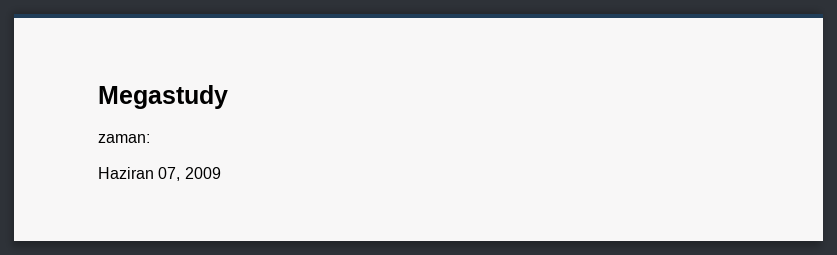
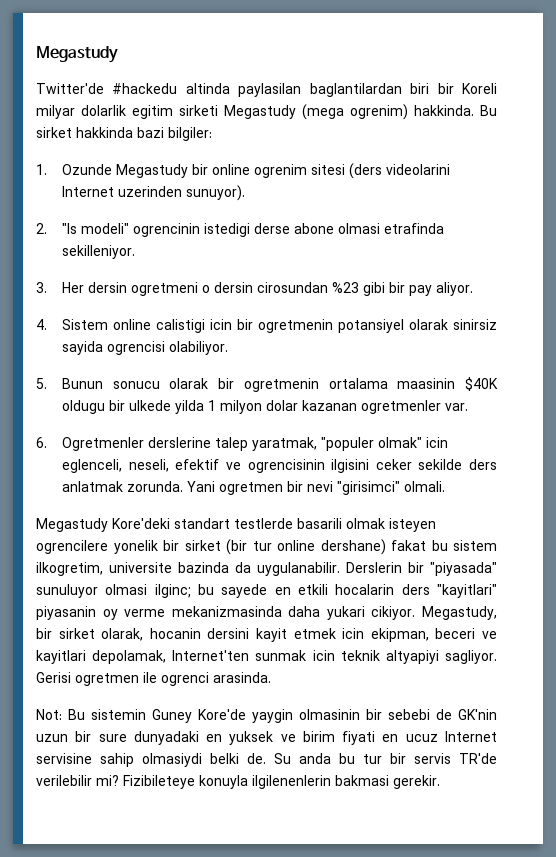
- zaman:
- Haziran 07, 2009
+ Twitter'de #hackedu altinda paylasilan baglantilardan biri bir Koreli milyar dolarlik egitim sirketi Megastudy (mega ogrenim) hakkinda. Bu sirket hakkinda bazi bilgiler:
+ 1. Ozunde Megastudy bir online ogrenim sitesi (ders videolarini Internet uzerinden sunuyor).
+ 2. "Is modeli" ogrencinin istedigi derse abone olmasi etrafinda sekilleniyor.
+ 3. Her dersin ogretmeni o dersin cirosundan %23 gibi bir pay aliyor.
+ 4. Sistem online calistigi icin bir ogretmenin potansiyel olarak sinirsiz sayida ogrencisi olabiliyor.
+ 5. Bunun sonucu olarak bir ogretmenin ortalama maasinin $40K oldugu bir ulkede yilda 1 milyon dolar kazanan ogretmenler var.
+ 6. Ogretmenler derslerine talep yaratmak, "populer olmak" icin eglenceli, neseli, efektif ve ogrencisinin ilgisini ceker sekilde ders anlatmak zorunda. Yani ogretmen bir nevi "girisimci" olmali.
+ Megastudy Kore'deki standart testlerde basarili olmak isteyen ogrencilere yonelik bir sirket (bir tur online dershane) fakat bu sistem ilkogretim, universite bazinda da uygulanabilir. Derslerin bir "piyasada" sunuluyor olmasi ilginc; bu sayede en etkili hocalarin ders "kayitlari" piyasanin oy verme mekanizmasinda daha yukari cikiyor. Megastudy, bir sirket olarak, hocanin dersini kayit etmek icin ekipman, beceri ve kayitlari depolamak, Internet'ten sunmak icin teknik altyapiyi sagliyor. Gerisi ogretmen ile ogrenci arasinda.
+ Not: Bu sistemin Guney Kore'de yaygin olmasinin bir sebebi de GK'nin uzun bir sure dunyadaki en yuksek ve birim fiyati en ucuz Internet servisine sahip olmasiydi belki de. Su anda bu tur bir servis TR'de verilebilir mi? Fizibileteye konuyla ilgilenenlerin bakmasi gerekir.

